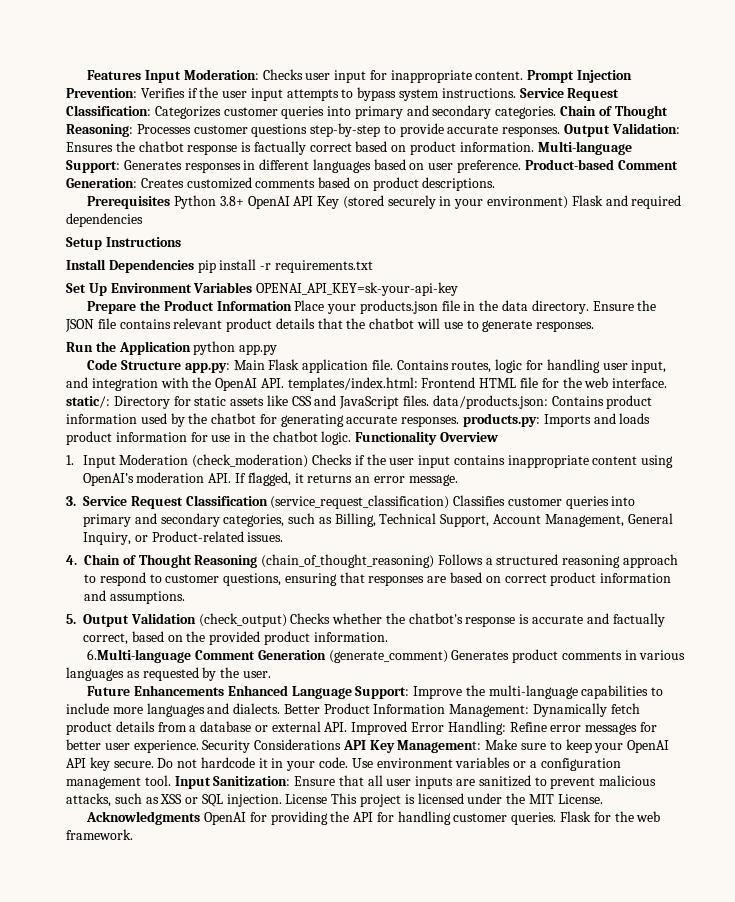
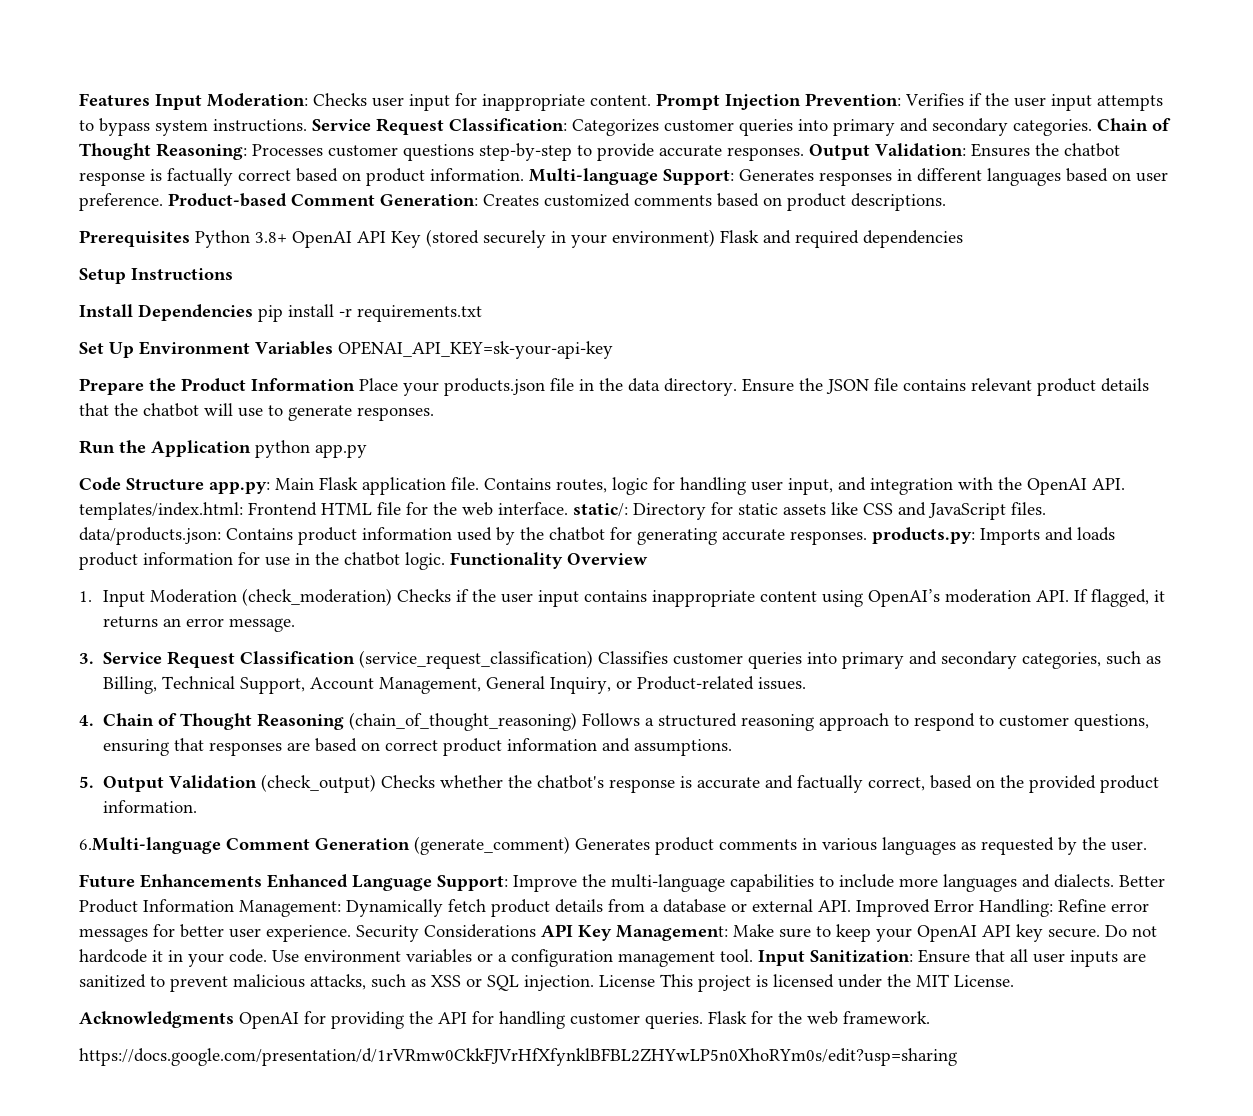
+ https://docs.google.com/presentation/d/1rVRmw0CkkFJVrHfXfynklBFBL2ZHYwLP5n0XhoRYm0s/edit?usp=sharing

